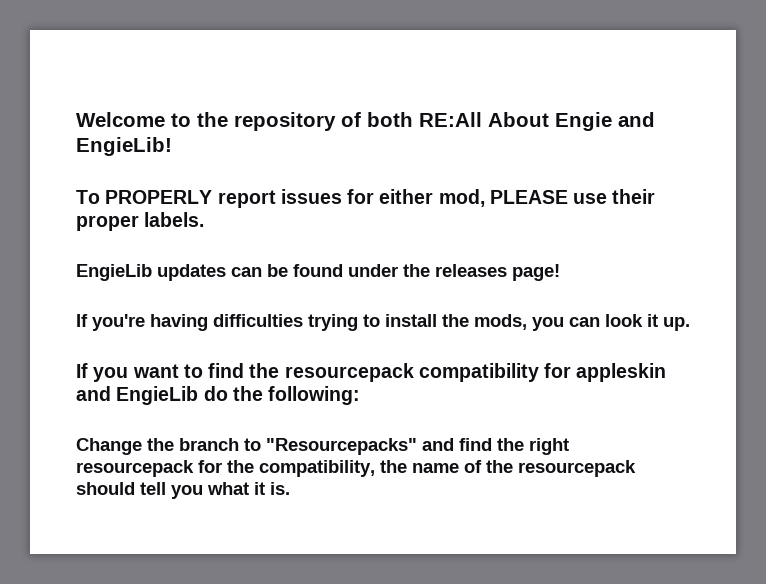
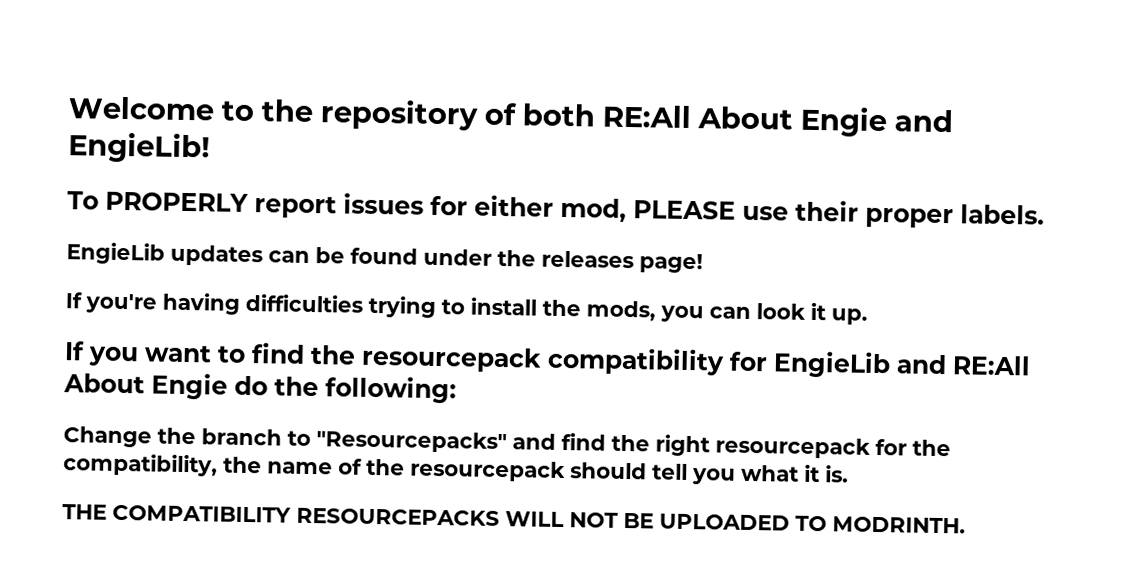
- If you want to find the resourcepack compatibility for appleskin and EngieLib do the following:
+ If you want to find the resourcepack compatibility for EngieLib and RE:All About Engie do the following:
+ THE COMPATIBILITY RESOURCEPACKS WILL NOT BE UPLOADED TO MODRINTH.

